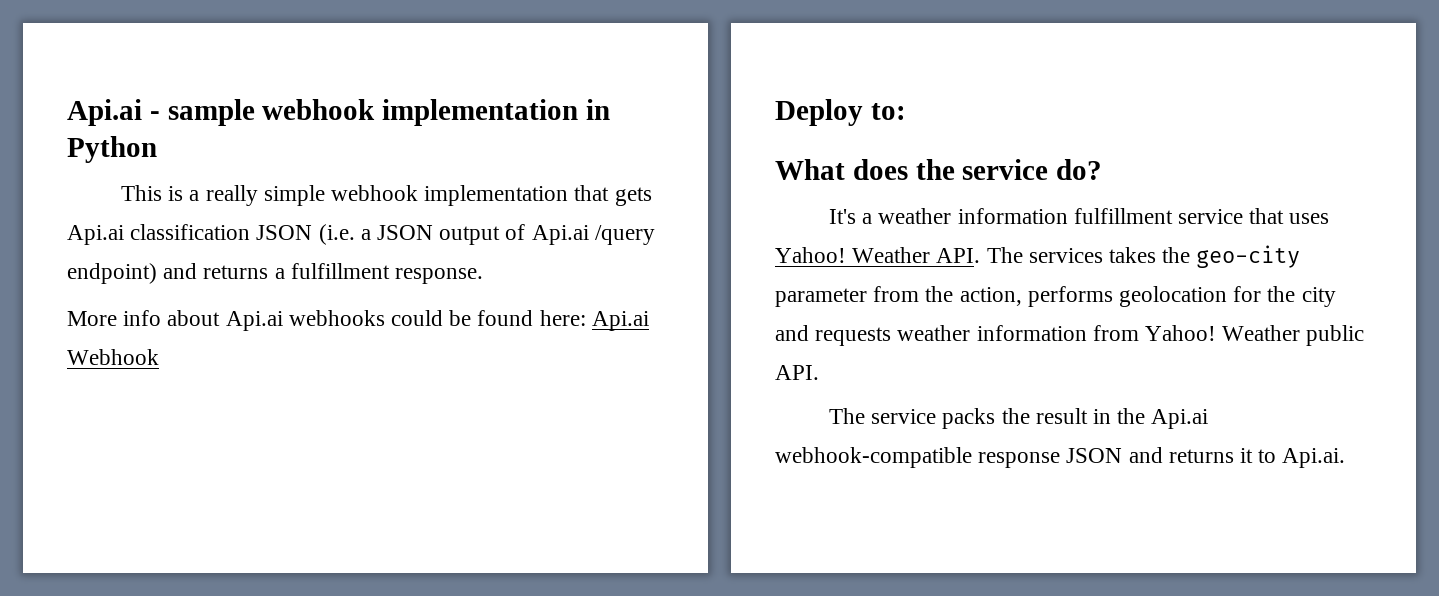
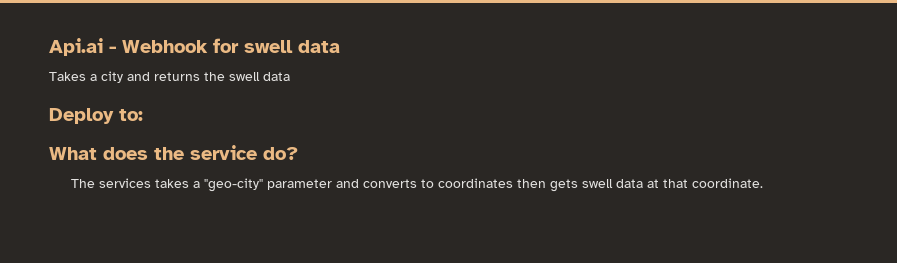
- Api.ai - sample webhook implementation in Python
- This is a really simple webhook implementation that gets Api.ai classification JSON (i.e. a JSON output of Api.ai /query endpoint) and returns a fulfillment response.
- More info about Api.ai webhooks could be found here: Api.ai Webhook
+ Api.ai - Webhook for swell data
+ Takes a city and returns the swell data
- It's a weather information fulfillment service that uses Yahoo! Weather API. The services takes the geo-city parameter from the action, performs geolocation for the city and requests weather information from Yahoo! Weather public API.
- The service packs the result in the Api.ai webhook-compatible response JSON and returns it to Api.ai.
+ The services takes a "geo-city" parameter and converts to coordinates then gets swell data at that coordinate.

